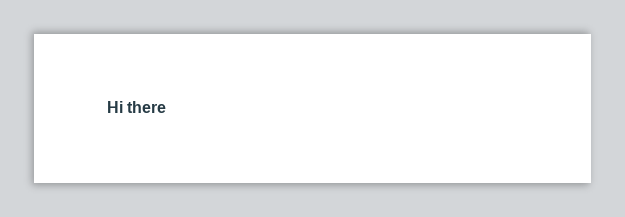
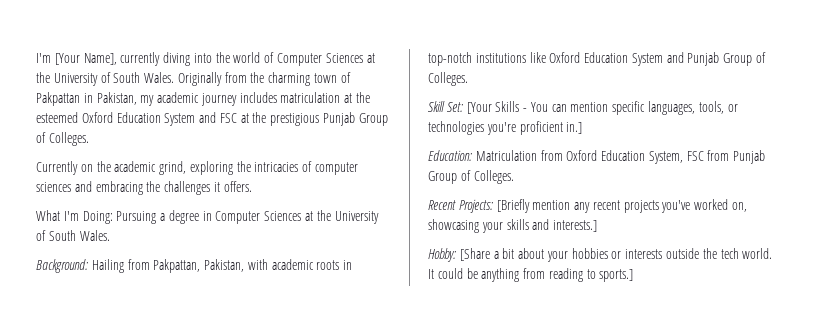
- Hi there
+ I'm [Your Name], currently diving into the world of Computer Sciences at the University of South Wales. Originally from the charming town of Pakpattan in Pakistan, my academic journey includes matriculation at the esteemed Oxford Education System and FSC at the prestigious Punjab Group of Colleges.
+ Currently on the academic grind, exploring the intricacies of computer sciences and embracing the challenges it offers.
+ What I'm Doing: Pursuing a degree in Computer Sciences at the University of South Wales.
+ Background: Hailing from Pakpattan, Pakistan, with academic roots in top-notch institutions like Oxford Education System and Punjab Group of Colleges.
+ Skill Set: [Your Skills - You can mention specific languages, tools, or technologies you're proficient in.]
+ Education: Matriculation from Oxford Education System, FSC from Punjab Group of Colleges.
+ Recent Projects: [Briefly mention any recent projects you've worked on, showcasing your skills and interests.]
+ Hobby: [Share a bit about your hobbies or interests outside the tech world. It could be anything from reading to sports.]

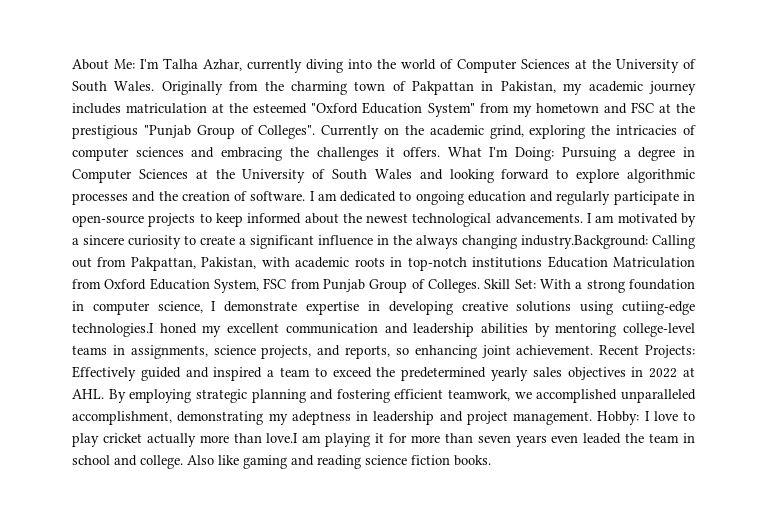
- I'm [Your Name], currently diving into the world of Computer Sciences at the University of South Wales.
+ About Me: I'm Talha Azhar, currently diving into the world of Computer Sciences at the University of South Wales.
- Originally from the charming town of Pakpattan in Pakistan, my academic journey includes matriculation at the esteemed Oxford Education System and FSC at the prestigious Punjab Group of Colleges.
- Currently on the academic grind, exploring the intricacies of computer sciences and embracing the challenges it offers.
- What I'm Doing:
+ Originally from the charming town of Pakpattan in Pakistan, my academic journey includes matriculation at the esteemed "Oxford Education System" from my hometown and FSC at the prestigious "Punjab Group of Colleges". Currently on the academic grind, exploring the intricacies of computer sciences and embracing the challenges it offers. What I'm Doing:
- Pursuing a degree in Computer Sciences at the University of South Wales.
- Background: Hailing from Pakpattan, Pakistan, with academic roots in top-notch institutions like Oxford Education System and Punjab Group of Colleges.
- Skill Set: [Your Skills - You can mention specific languages, tools, or technologies you're proficient in.]
- Education: Matriculation from Oxford Education System, FSC from Punjab Group of Colleges.
- Recent Projects: [Briefly mention any recent projects you've worked on, showcasing your skills and interests.]
- Hobby: [Share a bit about your hobbies or interests outside the tech world. It could be anything from reading to sports.]
+ Pursuing a degree in Computer Sciences at the University of South Wales and looking forward to explore algorithmic processes and the creation of software. I am dedicated to ongoing education and regularly participate in open-source projects to keep informed about the newest technological advancements. I am motivated by a sincere curiosity to create a significant influence in the always changing industry.Background: Calling out from Pakpattan, Pakistan, with academic roots in top-notch institutions Education Matriculation from Oxford Education System, FSC from Punjab Group of Colleges. Skill Set: With a strong foundation in computer science, I demonstrate expertise in developing creative solutions using cutiing-edge technologies.I honed my excellent communication and leadership abilities by mentoring college-level teams in assignments, science projects, and reports, so enhancing joint achievement. Recent Projects: Effectively guided and inspired a team to exceed the predetermined yearly sales objectives in 2022 at AHL. By employing strategic planning and fostering efficient teamwork, we accomplished unparalleled accomplishment, demonstrating my adeptness in leadership and project management. Hobby: I love to play cricket actually more than love.I am playing it for more than seven years even leaded the team in school and college. Also like gaming and reading science fiction books.

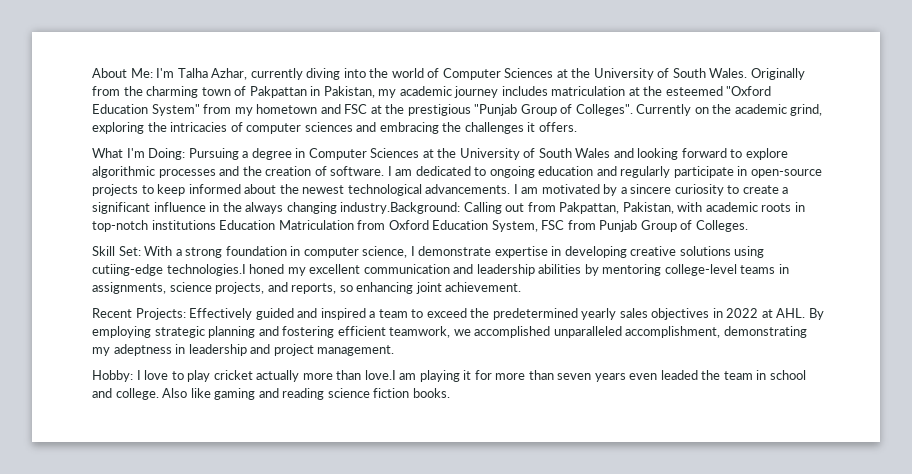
- Currently on the academic grind, exploring the intricacies of computer sciences and embracing the challenges it offers. What I'm Doing: Pursuing a degree in Computer Sciences at the University of South Wales and looking forward to explore algorithmic processes and the creation of software.
+ Currently on the academic grind, exploring the intricacies of computer sciences and embracing the challenges it offers.
+ What I'm Doing: Pursuing a degree in Computer Sciences at the University of South Wales and looking forward to explore algorithmic processes and the creation of software.
- Calling out from Pakpattan, Pakistan, with academic roots in top-notch institutions Education Matriculation from Oxford Education System, FSC from Punjab Group of Colleges. Skill Set:
+ Calling out from Pakpattan, Pakistan, with academic roots in top-notch institutions Education Matriculation from Oxford Education System, FSC from Punjab Group of Colleges.
+ Skill Set:
- With a strong foundation in computer science, I demonstrate expertise in developing creative solutions using cutiing-edge technologies.I honed my excellent communication and leadership abilities by mentoring college-level teams in assignments, science projects, and reports, so enhancing joint achievement. Recent Projects:
+ With a strong foundation in computer science, I demonstrate expertise in developing creative solutions using cutiing-edge technologies.I honed my excellent communication and leadership abilities by mentoring college-level teams in assignments, science projects, and reports, so enhancing joint achievement.
+ Recent Projects:
- Effectively guided and inspired a team to exceed the predetermined yearly sales objectives in 2022 at AHL. By employing strategic planning and fostering efficient teamwork, we accomplished unparalleled accomplishment, demonstrating my adeptness in leadership and project management. Hobby:
+ Effectively guided and inspired a team to exceed the predetermined yearly sales objectives in 2022 at AHL. By employing strategic planning and fostering efficient teamwork, we accomplished unparalleled accomplishment, demonstrating my adeptness in leadership and project management.
+ Hobby:

